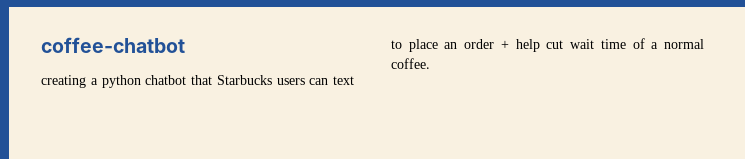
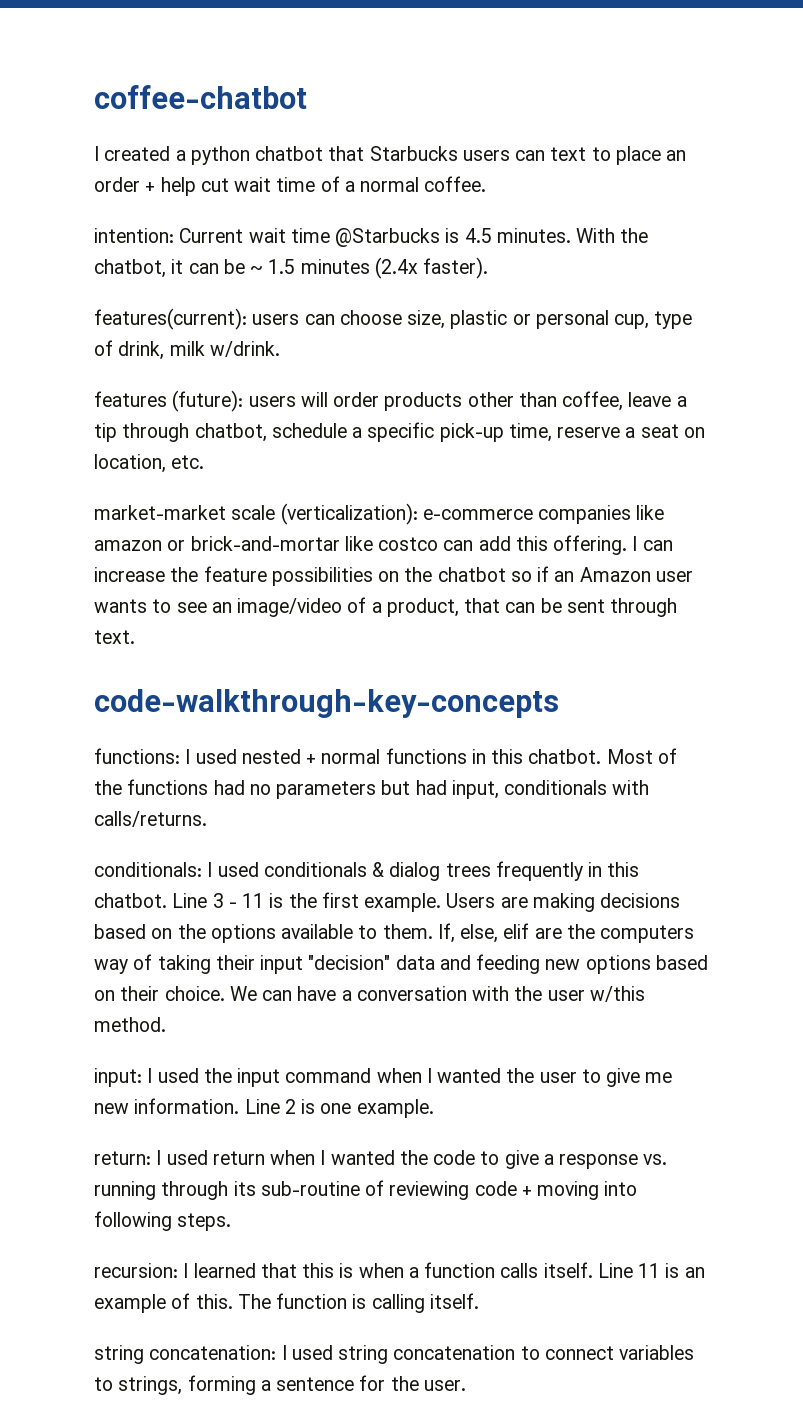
- creating a python chatbot that Starbucks users can text to place an order + help cut wait time of a normal coffee.
+ I created a python chatbot that Starbucks users can text to place an order + help cut wait time of a normal coffee.
+ intention: Current wait time @Starbucks is 4.5 minutes. With the chatbot, it can be ~ 1.5 minutes (2.4x faster).
+ features(current): users can choose size, plastic or personal cup, type of drink, milk w/drink.
+ features (future): users will order products other than coffee, leave a tip through chatbot, schedule a specific pick-up time, reserve a seat on location, etc.
+ market-market scale (verticalization): e-commerce companies like amazon or brick-and-mortar like costco can add this offering. I can increase the feature possibilities on the chatbot so if an Amazon user wants to see an image/video of a product, that can be sent through text.
+ code-walkthrough-key-concepts
+ functions: I used nested + normal functions in this chatbot. Most of the functions had no parameters but had input, conditionals with calls/returns.
+ conditionals: I used conditionals & dialog trees frequently in this chatbot. Line 3 - 11 is the first example. Users are making decisions based on the options available to them. If, else, elif are the computers way of taking their input "decision" data and feeding new options based on their choice. We can have a conversation with the user w/this method.
+ input: I used the input command when I wanted the user to give me new information. Line 2 is one example.
+ return: I used return when I wanted the code to give a response vs. running through its sub-routine of reviewing code + moving into following steps.
+ recursion: I learned that this is when a function calls itself. Line 11 is an example of this. The function is calling itself.
+ string concatenation: I used string concatenation to connect variables to strings, forming a sentence for the user.

